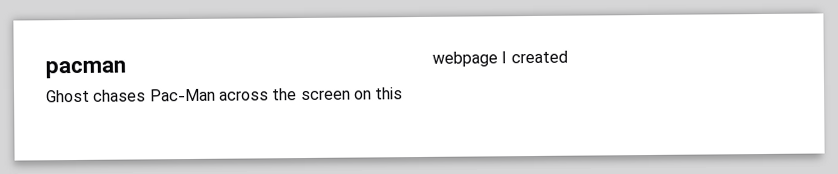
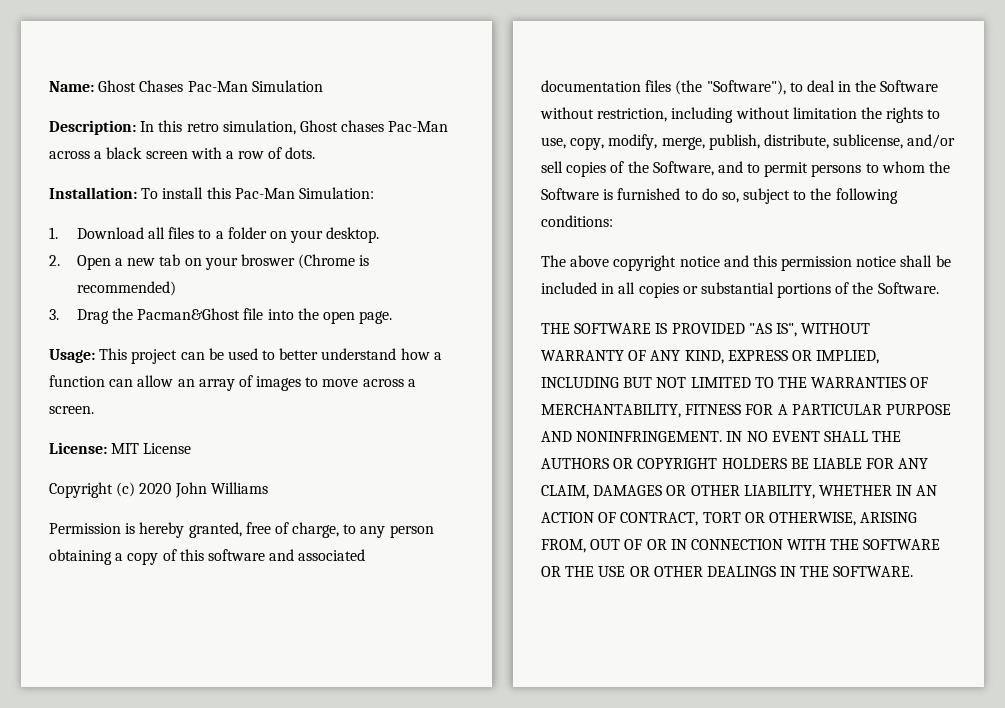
- pacman
- Ghost chases Pac-Man across the screen on this webpage I created
+ Name: Ghost Chases Pac-Man Simulation
+ Description: In this retro simulation, Ghost chases Pac-Man across a black screen with a row of dots.
+ Installation: To install this Pac-Man Simulation:
+ 1. Download all files to a folder on your desktop.
+ 2. Open a new tab on your broswer (Chrome is recommended)
+ 3. Drag the Pacman&Ghost file into the open page.
+ Usage: This project can be used to better understand how a function can allow an array of images to move across a screen.
+ License: MIT License
+ Copyright (c) 2020 John Williams
+ Permission is hereby granted, free of charge, to any person obtaining a copy of this software and associated documentation files (the "Software"), to deal in the Software without restriction, including without limitation the rights to use, copy, modify, merge, publish, distribute, sublicense, and/or sell copies of the Software, and to permit persons to whom the Software is furnished to do so, subject to the following conditions:
+ The above copyright notice and this permission notice shall be included in all copies or substantial portions of the Software.
+ THE SOFTWARE IS PROVIDED "AS IS", WITHOUT WARRANTY OF ANY KIND, EXPRESS OR IMPLIED, INCLUDING BUT NOT LIMITED TO THE WARRANTIES OF MERCHANTABILITY, FITNESS FOR A PARTICULAR PURPOSE AND NONINFRINGEMENT. IN NO EVENT SHALL THE AUTHORS OR COPYRIGHT HOLDERS BE LIABLE FOR ANY CLAIM, DAMAGES OR OTHER LIABILITY, WHETHER IN AN ACTION OF CONTRACT, TORT OR OTHERWISE, ARISING FROM, OUT OF OR IN CONNECTION WITH THE SOFTWARE OR THE USE OR OTHER DEALINGS IN THE SOFTWARE.

